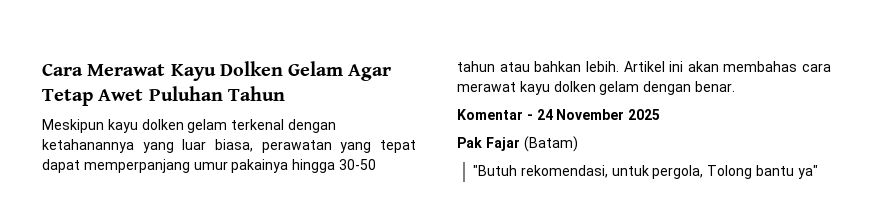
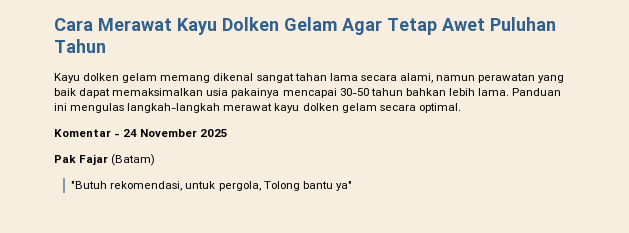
- Meskipun kayu dolken gelam terkenal dengan ketahanannya yang luar biasa, perawatan yang tepat dapat memperpanjang umur pakainya hingga 30-50 tahun atau bahkan lebih. Artikel ini akan membahas cara merawat kayu dolken gelam dengan benar.
+ Kayu dolken gelam memang dikenal sangat tahan lama secara alami, namun perawatan yang baik dapat memaksimalkan usia pakainya mencapai 30-50 tahun bahkan lebih lama. Panduan ini mengulas langkah-langkah merawat kayu dolken gelam secara optimal.

